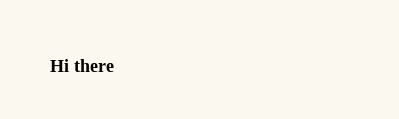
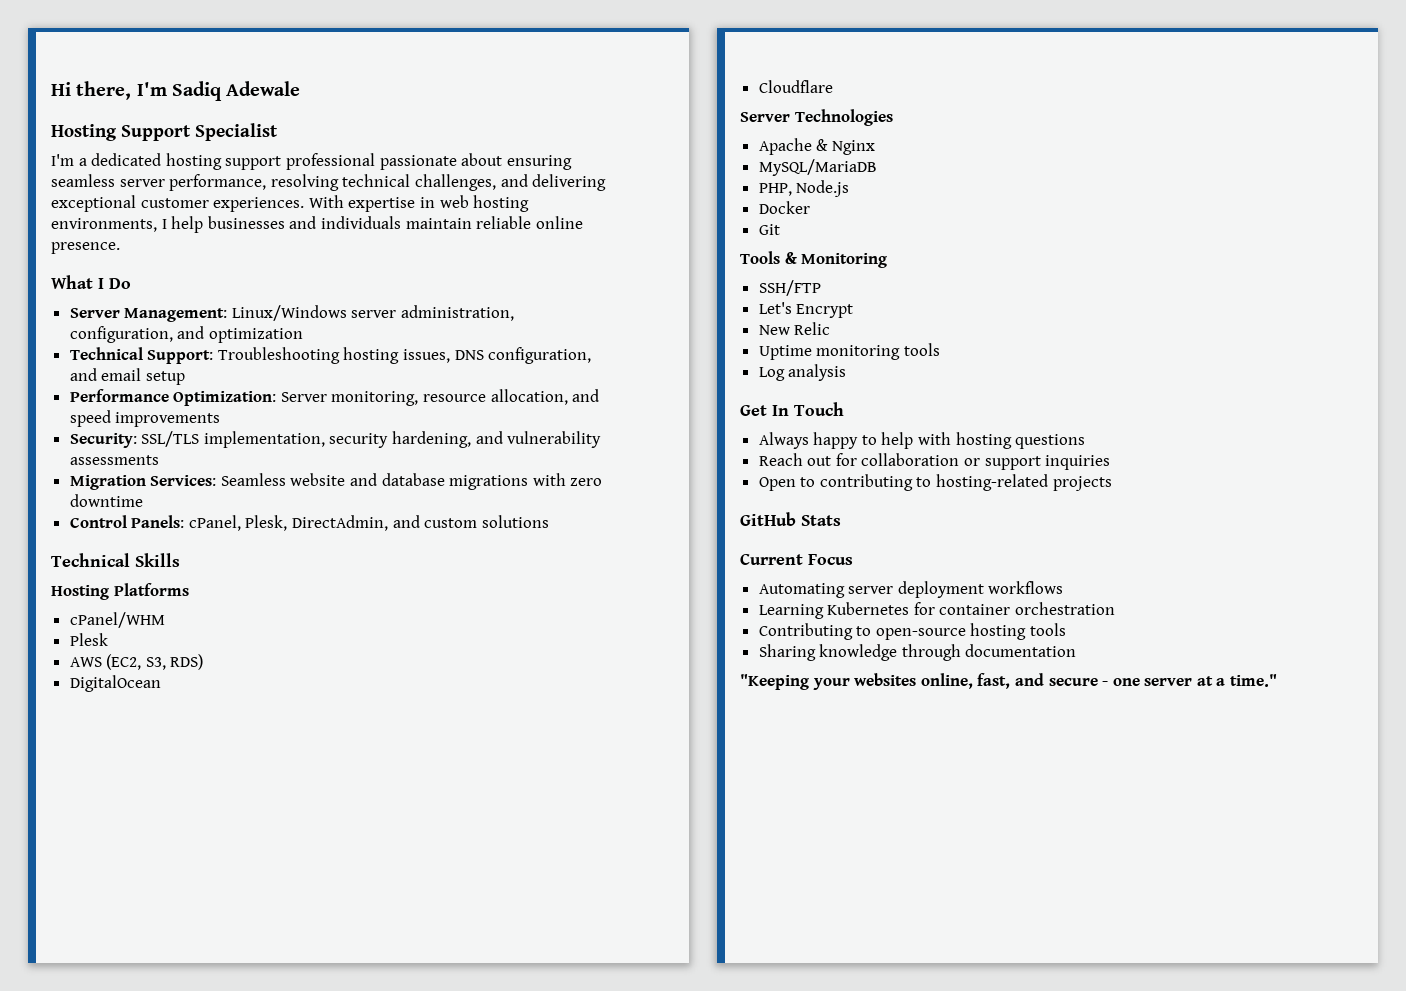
- Hi there
+ Hi there, I'm Sadiq Adewale
+ Hosting Support Specialist
+ I'm a dedicated hosting support professional passionate about ensuring seamless server performance, resolving technical challenges, and delivering exceptional customer experiences. With expertise in web hosting environments, I help businesses and individuals maintain reliable online presence.
+ What I Do
+ Server Management: Linux/Windows server administration, configuration, and optimization
+ Technical Support: Troubleshooting hosting issues, DNS configuration, and email setup
+ Performance Optimization: Server monitoring, resource allocation, and speed improvements
+ Security: SSL/TLS implementation, security hardening, and vulnerability assessments
+ Migration Services: Seamless website and database migrations with zero downtime
+ Control Panels: cPanel, Plesk, DirectAdmin, and custom solutions
+ Technical Skills
+ Hosting Platforms
+ cPanel/WHM
+ Plesk
+ AWS (EC2, S3, RDS)
+ DigitalOcean
+ Cloudflare
+ Server Technologies
+ Apache & Nginx
+ MySQL/MariaDB
+ PHP, Node.js
+ Docker
+ Git
+ Tools & Monitoring
+ SSH/FTP
+ Let's Encrypt
+ New Relic
+ Uptime monitoring tools
+ Log analysis
+ Get In Touch
+ Always happy to help with hosting questions
+ Reach out for collaboration or support inquiries
+ Open to contributing to hosting-related projects
+ GitHub Stats
+ Current Focus
+ Automating server deployment workflows
+ Learning Kubernetes for container orchestration
+ Contributing to open-source hosting tools
+ Sharing knowledge through documentation
+ "Keeping your websites online, fast, and secure - one server at a time."

